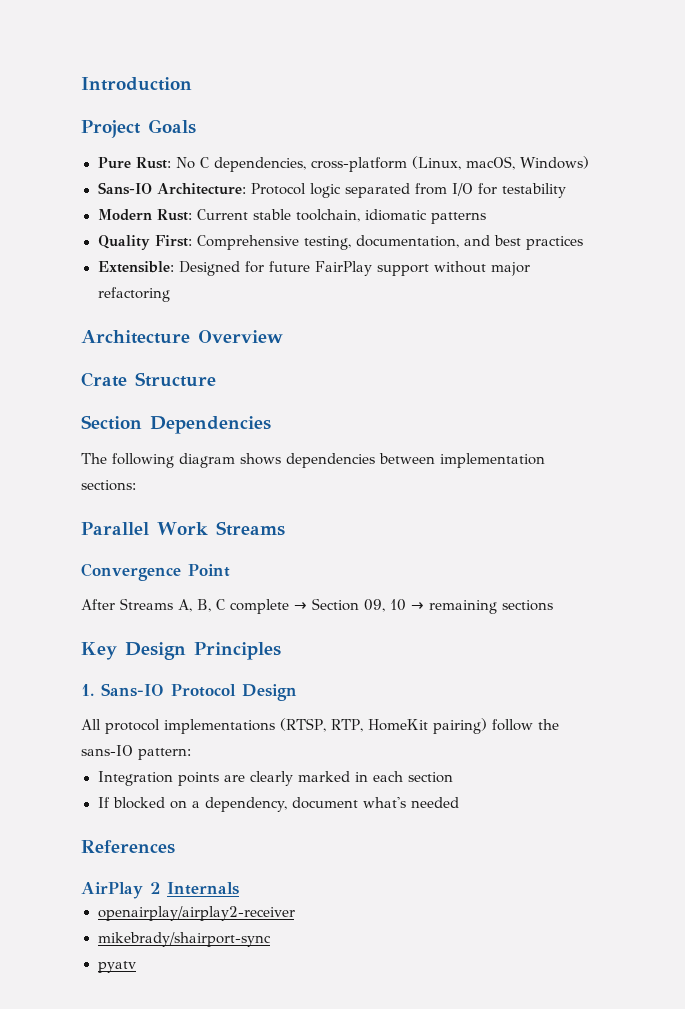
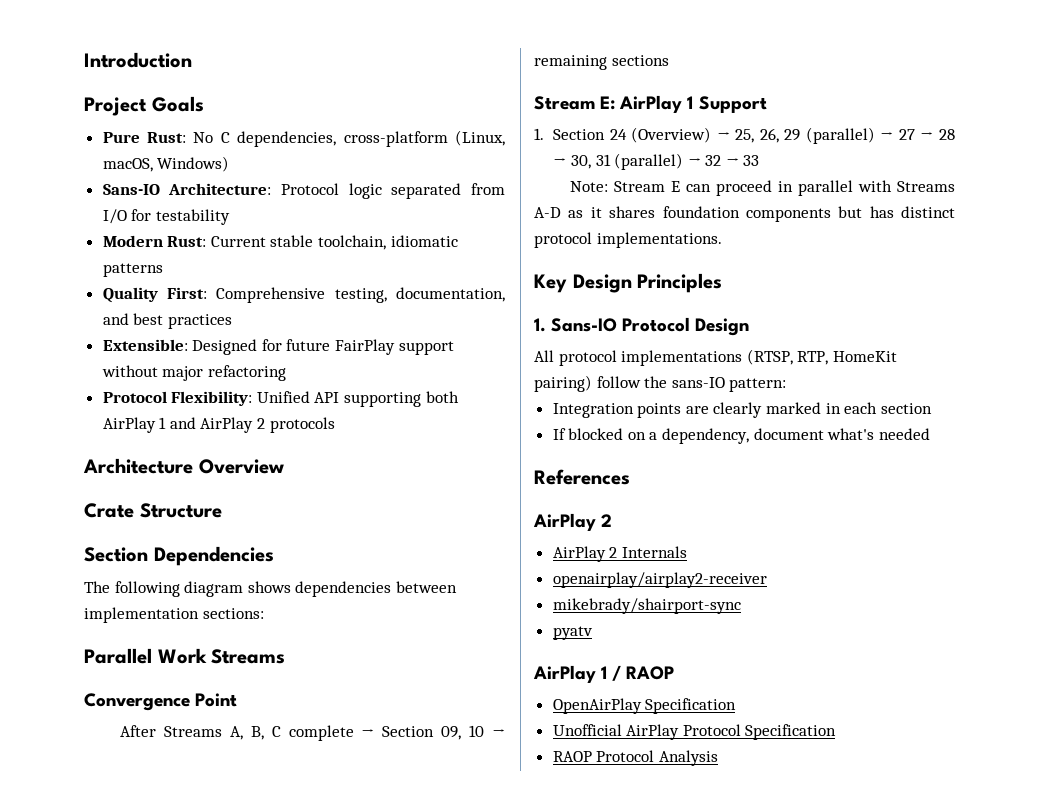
+ Protocol Flexibility: Unified API supporting both AirPlay 1 and AirPlay 2 protocols
+ Stream E: AirPlay 1 Support
+ 1. Section 24 (Overview) → 25, 26, 29 (parallel) → 27 → 28 → 30, 31 (parallel) → 32 → 33
+ Note: Stream E can proceed in parallel with Streams A-D as it shares foundation components but has distinct protocol implementations.
  References
+ AirPlay 2
+ AirPlay 1 / RAOP
+ OpenAirPlay Specification
+ Unofficial AirPlay Protocol Specification
+ RAOP Protocol Analysis

